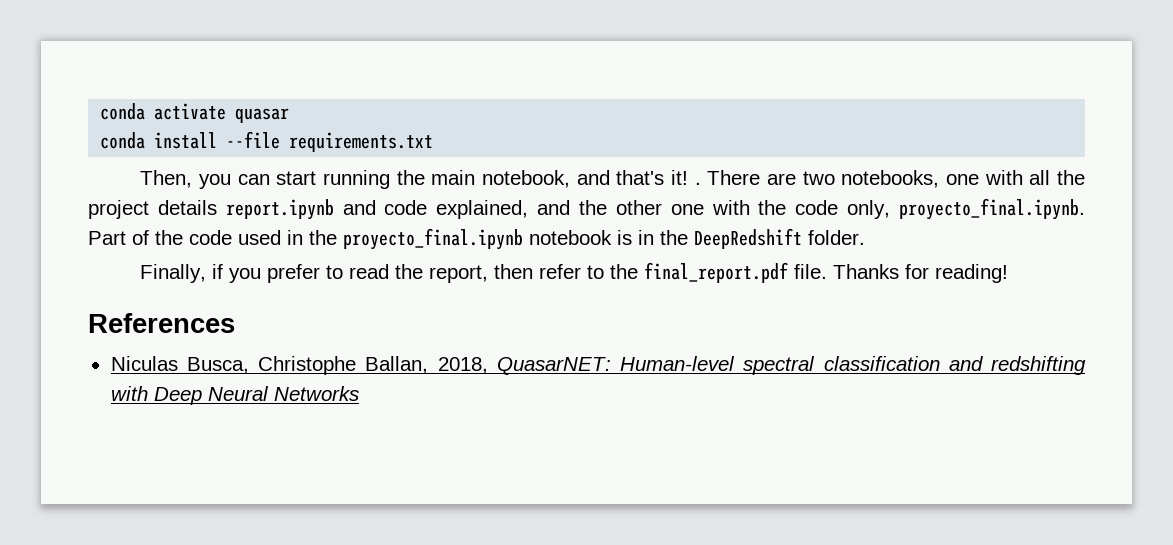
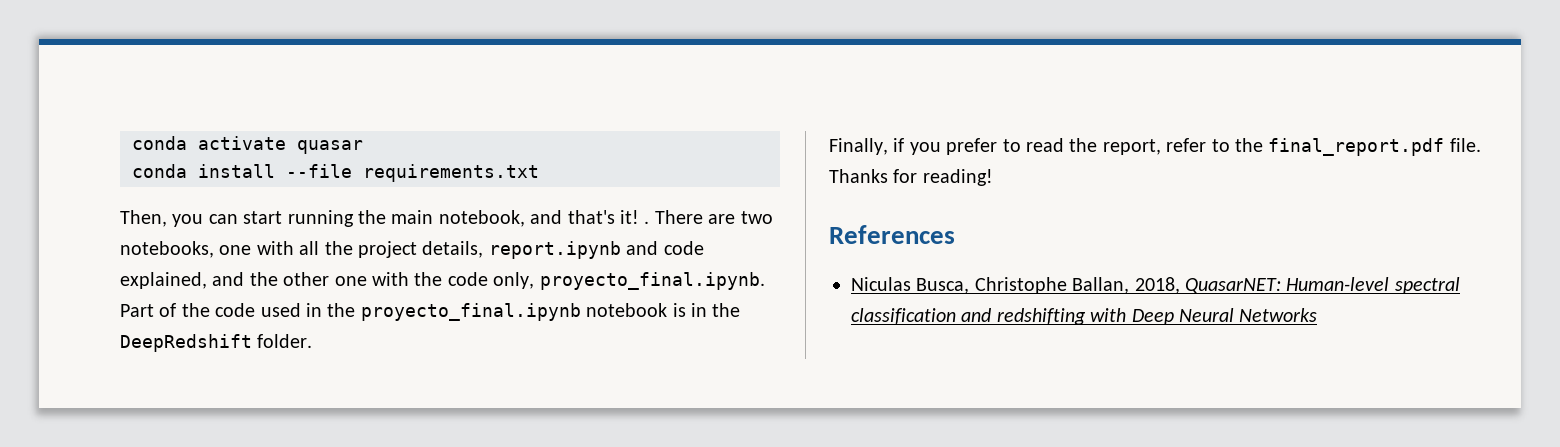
- There are two notebooks, one with all the project details report.ipynb and code explained, and the other one with the code only, proyecto_final.ipynb. Part of the code used in the proyecto_final.ipynb notebook is in the DeepRedshift folder.
+ There are two notebooks, one with all the project details, report.ipynb and code explained, and the other one with the code only, proyecto_final.ipynb. Part of the code used in the proyecto_final.ipynb notebook is in the DeepRedshift folder.
- Finally, if you prefer to read the report, then refer to the final_report.pdf file.
+ Finally, if you prefer to read the report, refer to the final_report.pdf file.

